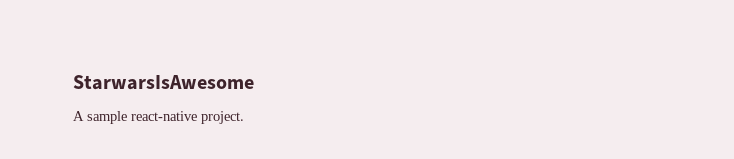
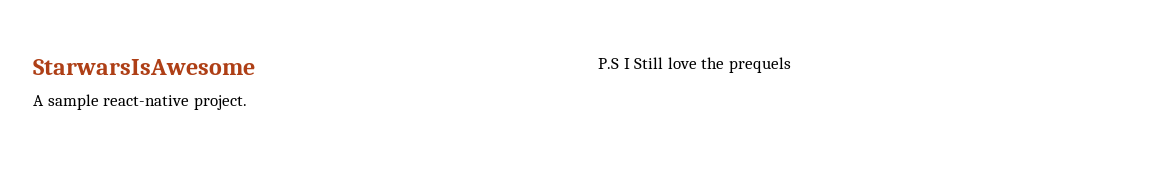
+ P.S I Still love the prequels

